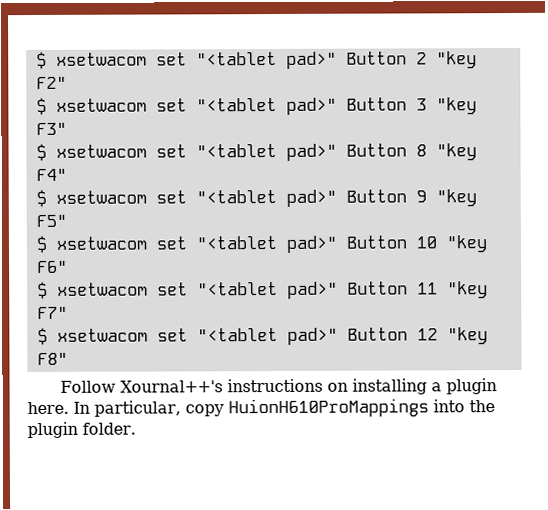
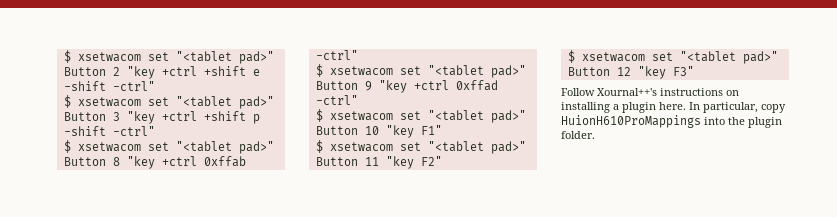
- $ xsetwacom set "<tablet pad>" Button 2 "key F2"
+ $ xsetwacom set "<tablet pad>" Button 2 "key +ctrl +shift e -shift -ctrl"
+ $ xsetwacom set "<tablet pad>" Button 3 "key +ctrl +shift p -shift -ctrl"
+ $ xsetwacom set "<tablet pad>" Button 8 "key +ctrl 0xffab -ctrl"
+ $ xsetwacom set "<tablet pad>" Button 9 "key +ctrl 0xffad -ctrl"
+ $ xsetwacom set "<tablet pad>" Button 10 "key F1"
+ $ xsetwacom set "<tablet pad>" Button 11 "key F2"
- $ xsetwacom set "<tablet pad>" Button 3 "key F3"
+ $ xsetwacom set "<tablet pad>" Button 12 "key F3"
- $ xsetwacom set "<tablet pad>" Button 8 "key F4"
- $ xsetwacom set "<tablet pad>" Button 9 "key F5"
- $ xsetwacom set "<tablet pad>" Button 10 "key F6"
- $ xsetwacom set "<tablet pad>" Button 11 "key F7"
- $ xsetwacom set "<tablet pad>" Button 12 "key F8"

